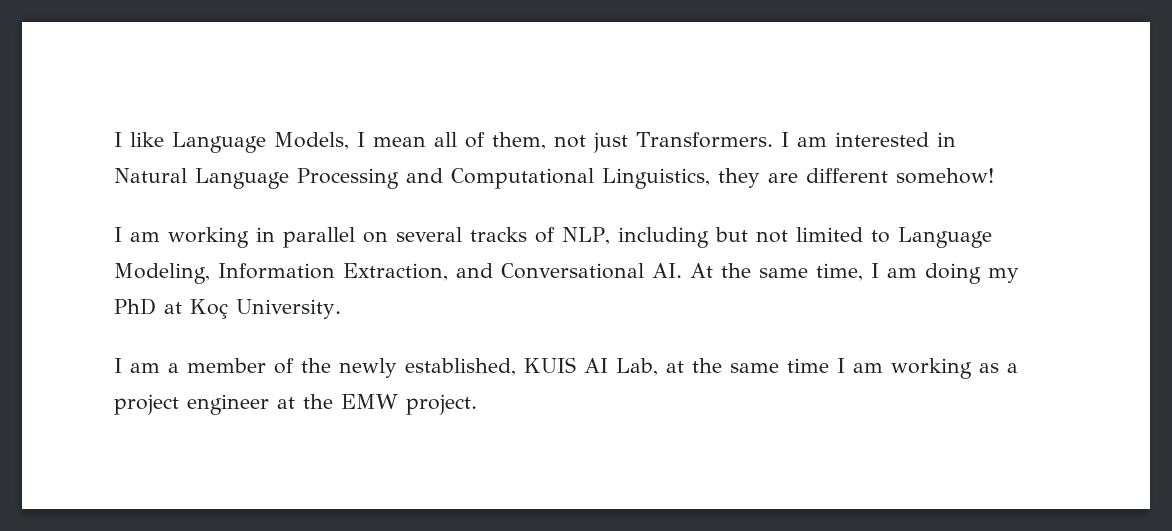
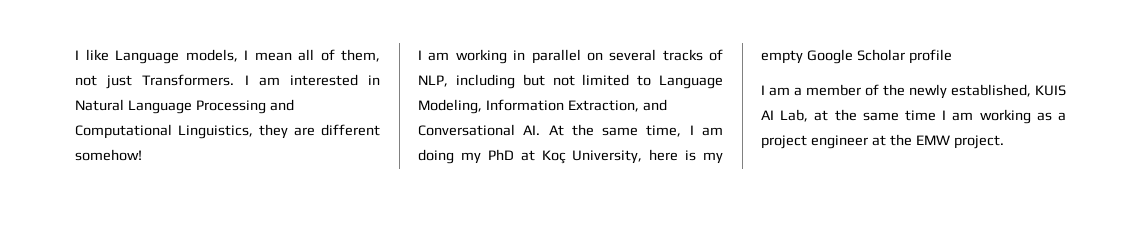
- I like Language Models, I mean all of them, not just Transformers.
+ I like Language models, I mean all of them, not just Transformers.
- I am working in parallel on several tracks of NLP, including but not limited to Language Modeling, Information Extraction, and Conversational AI. At the same time, I am doing my PhD at Koç University.
+ I am working in parallel on several tracks of NLP, including but not limited to Language Modeling, Information Extraction, and Conversational AI. At the same time, I am doing my PhD at Koç University, here is my empty Google Scholar profile

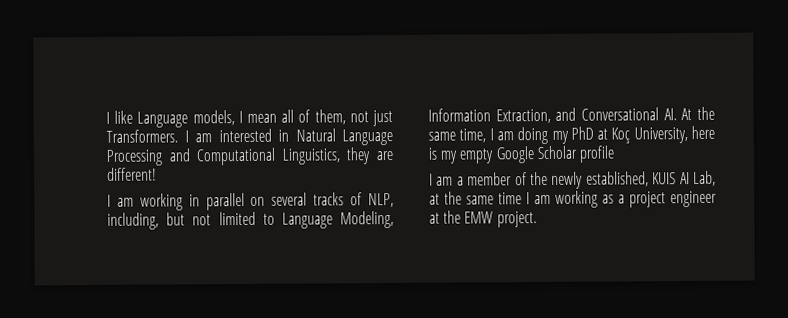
- I am interested in Natural Language Processing and Computational Linguistics, they are different somehow!
+ I am interested in Natural Language Processing and Computational Linguistics, they are different!
- I am working in parallel on several tracks of NLP, including but not limited to Language Modeling, Information Extraction, and Conversational AI. At the same time, I am doing my PhD at Koç University, here is my empty Google Scholar profile
+ I am working in parallel on several tracks of NLP, including, but not limited to Language Modeling, Information Extraction, and Conversational AI. At the same time, I am doing my PhD at Koç University, here is my empty Google Scholar profile

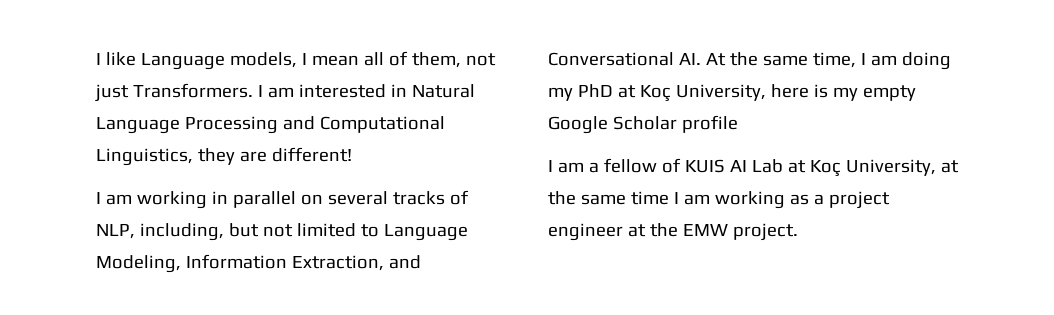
- I am a member of the newly established, KUIS AI Lab, at the same time I am working as a project engineer at the EMW project.
+ I am a fellow of KUIS AI Lab at Koç University, at the same time I am working as a project engineer at the EMW project.

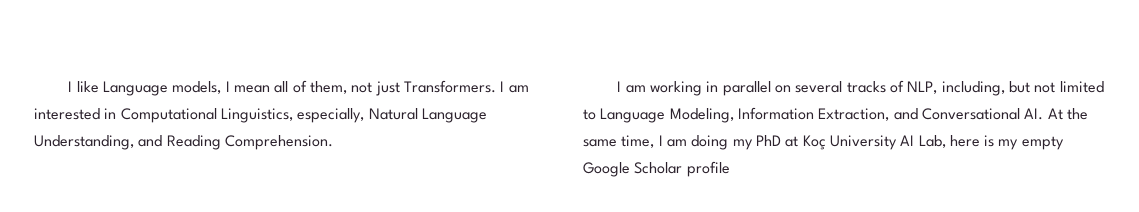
- I am interested in Natural Language Processing and Computational Linguistics, they are different!
+ I am interested in Computational Linguistics, especially, Natural Language Understanding, and Reading Comprehension.
- I am working in parallel on several tracks of NLP, including, but not limited to Language Modeling, Information Extraction, and Conversational AI. At the same time, I am doing my PhD at Koç University, here is my empty Google Scholar profile
+ I am working in parallel on several tracks of NLP, including, but not limited to Language Modeling, Information Extraction, and Conversational AI. At the same time, I am doing my PhD at Koç University AI Lab, here is my empty Google Scholar profile
- I am a fellow of KUIS AI Lab at Koç University, at the same time I am working as a project engineer at the EMW project.

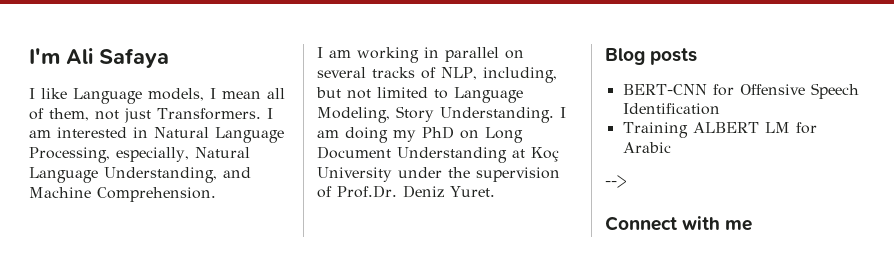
+ I'm Ali Safaya
- I am interested in Computational Linguistics, especially, Natural Language Understanding, and Reading Comprehension.
+ I am interested in Natural Language Processing, especially, Natural Language Understanding, and Machine Comprehension.
- I am working in parallel on several tracks of NLP, including, but not limited to Language Modeling, Information Extraction, and Conversational AI. At the same time, I am doing my PhD at Koç University AI Lab, here is my empty Google Scholar profile
+ I am working in parallel on several tracks of NLP, including, but not limited to Language Modeling, Story Understanding. I am doing my PhD on Long Document Understanding at Koç University under the supervision of Prof.Dr. Deniz Yuret.
+ Blog posts
+ BERT-CNN for Offensive Speech Identification
+ Training ALBERT LM for Arabic
+ -->
+ Connect with me

